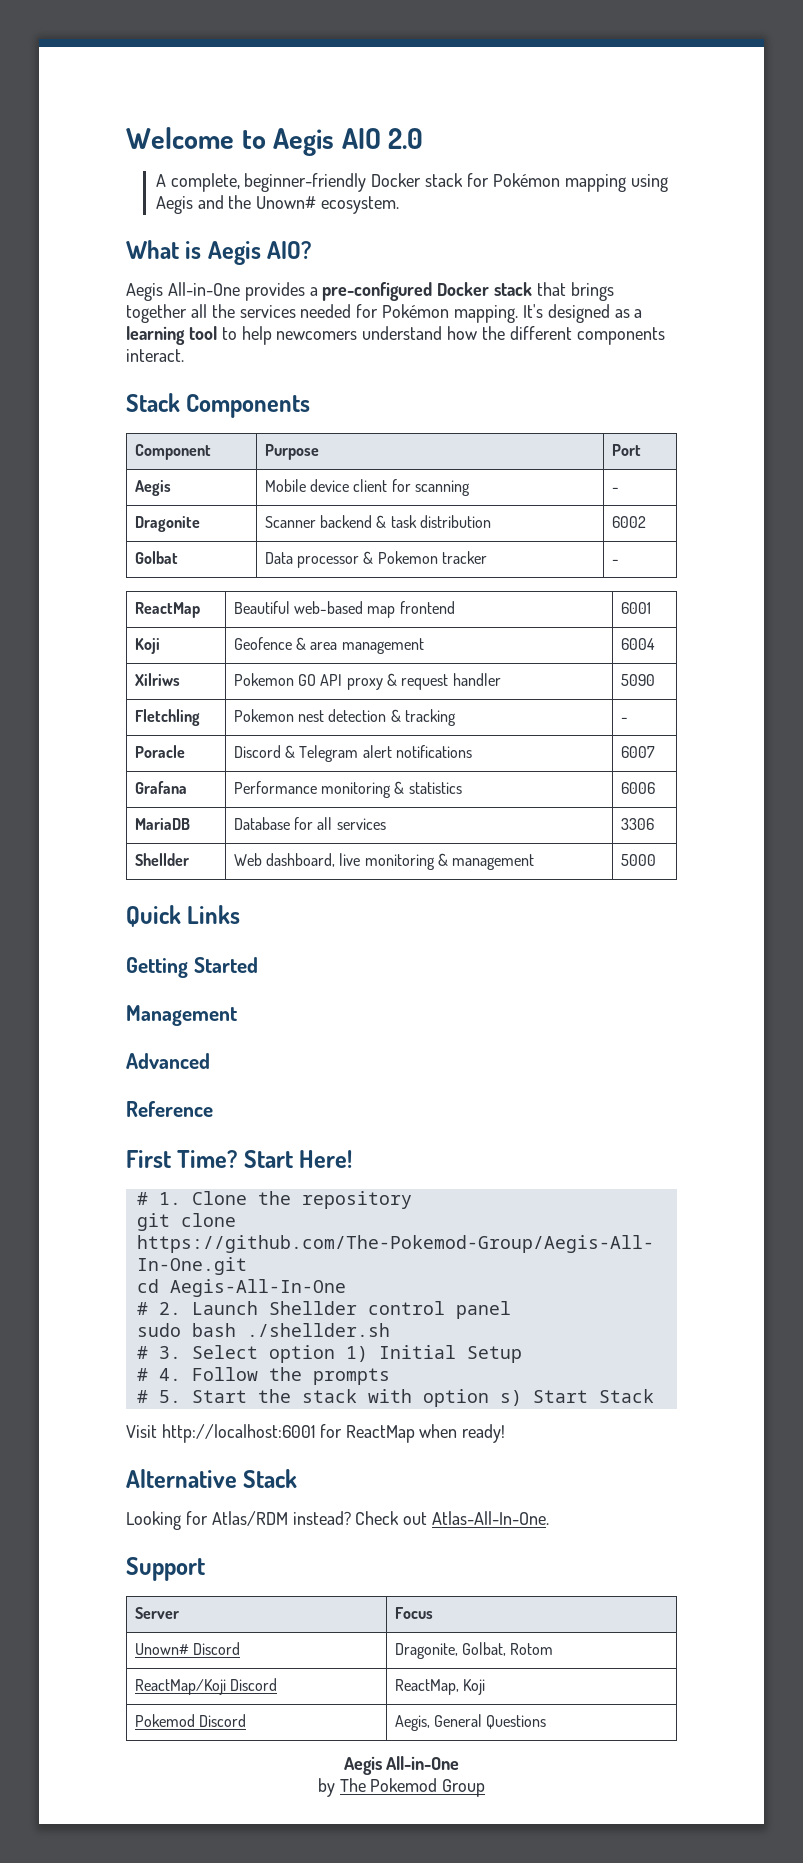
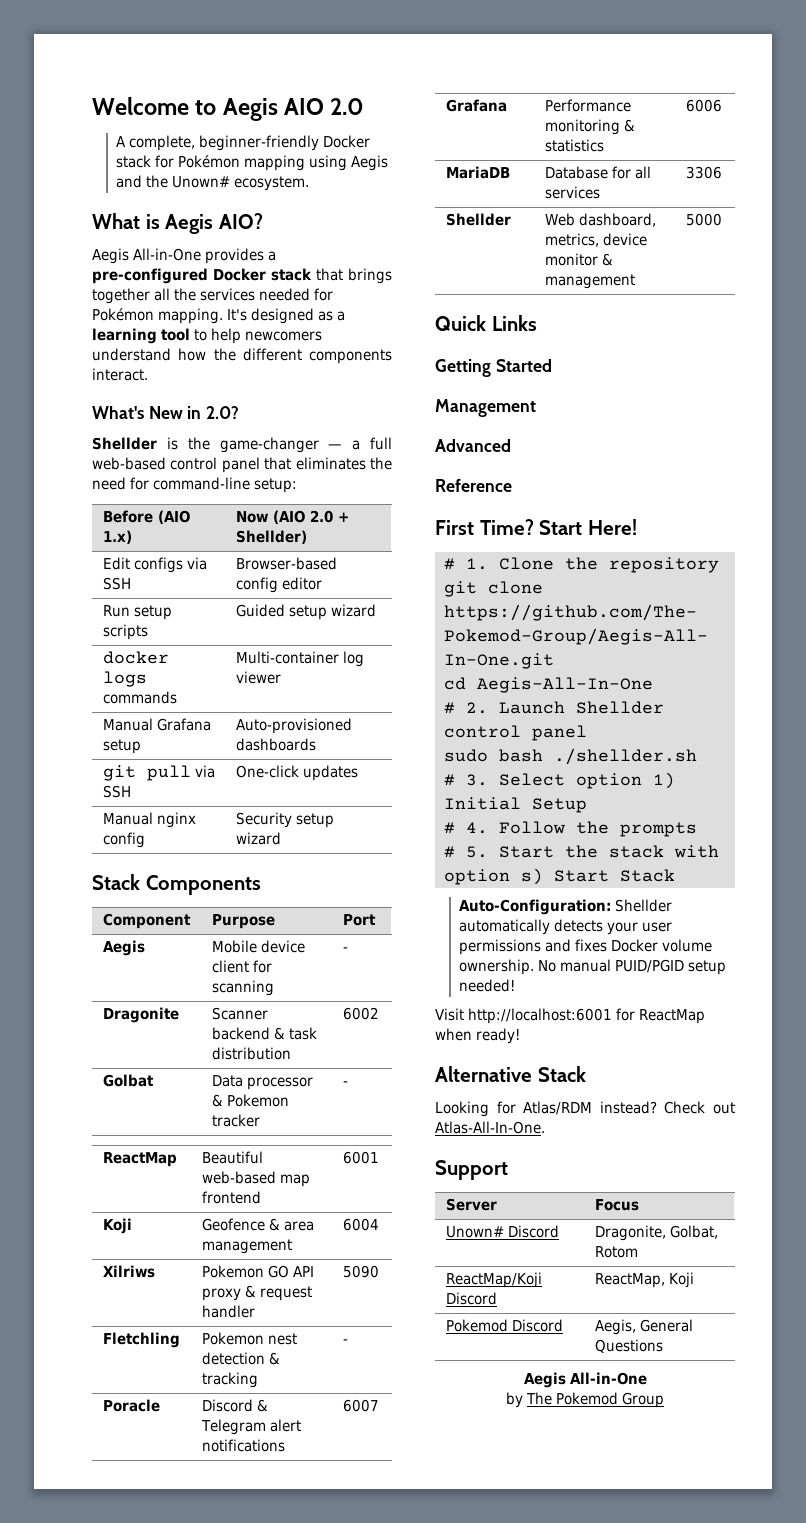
+ What's New in 2.0?
+ Shellder is the game-changer — a full web-based control panel that eliminates the need for command-line setup:
+ Before (AIO 1.x) | Now (AIO 2.0 + Shellder)
+ Edit configs via SSH | Browser-based config editor
+ Run setup scripts | Guided setup wizard
+ docker logs commands | Multi-container log viewer
+ Manual Grafana setup | Auto-provisioned dashboards
+ git pull via SSH | One-click updates
+ Manual nginx config | Security setup wizard
- Shellder | Web dashboard, live monitoring & management | 5000
+ Shellder | Web dashboard, metrics, device monitor & management | 5000
+ Auto-Configuration: Shellder automatically detects your user permissions and fixes Docker volume ownership. No manual PUID/PGID setup needed!

